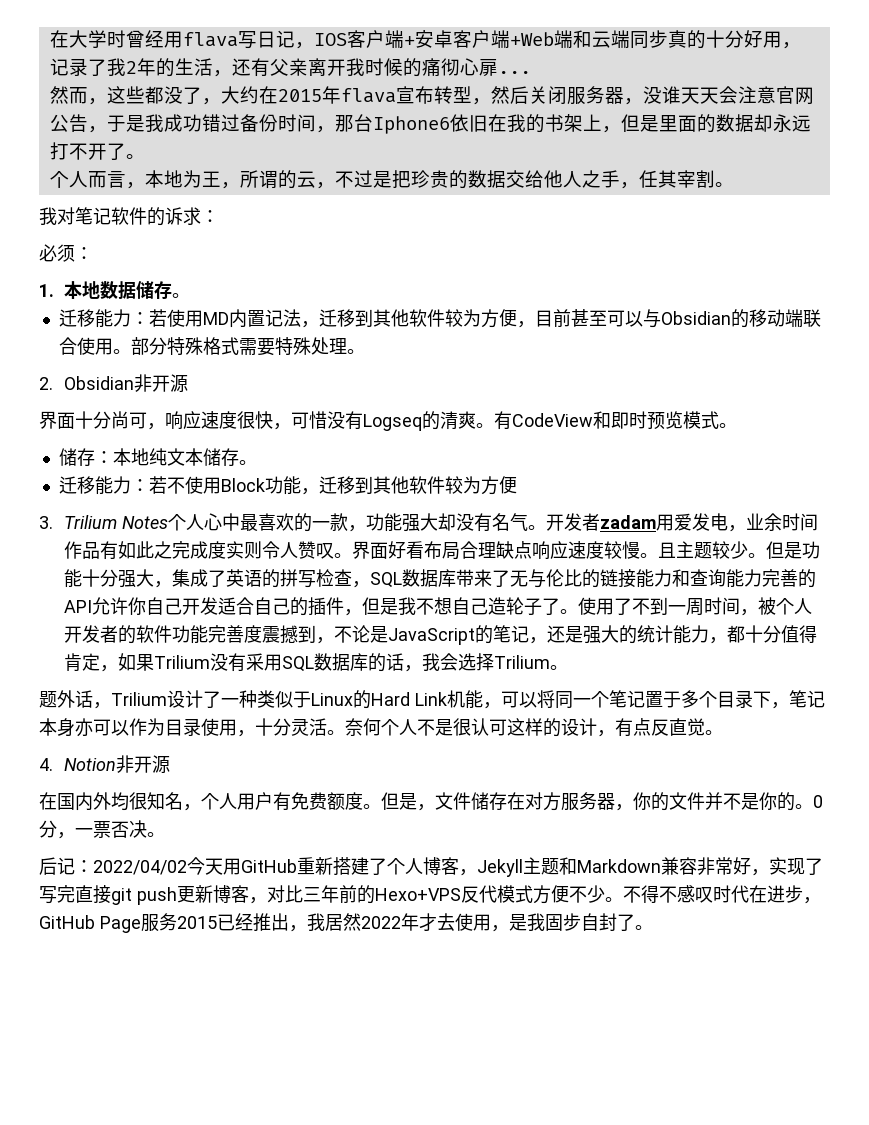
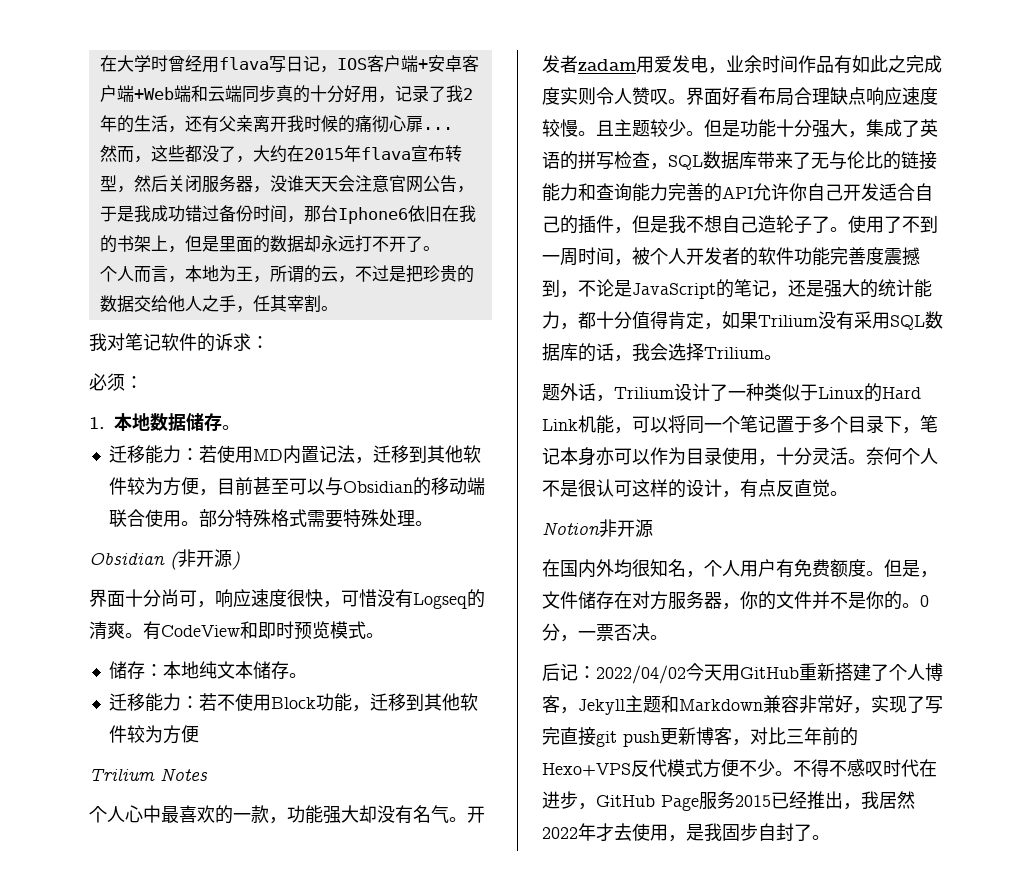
- 2. Obsidian非开源
+ Obsidian (非开源)
- 3. Trilium Notes个人心中最喜欢的一款，功能强大却没有名气。
+ Trilium Notes
+ 个人心中最喜欢的一款，功能强大却没有名气。
- 4. Notion非开源
+ Notion非开源

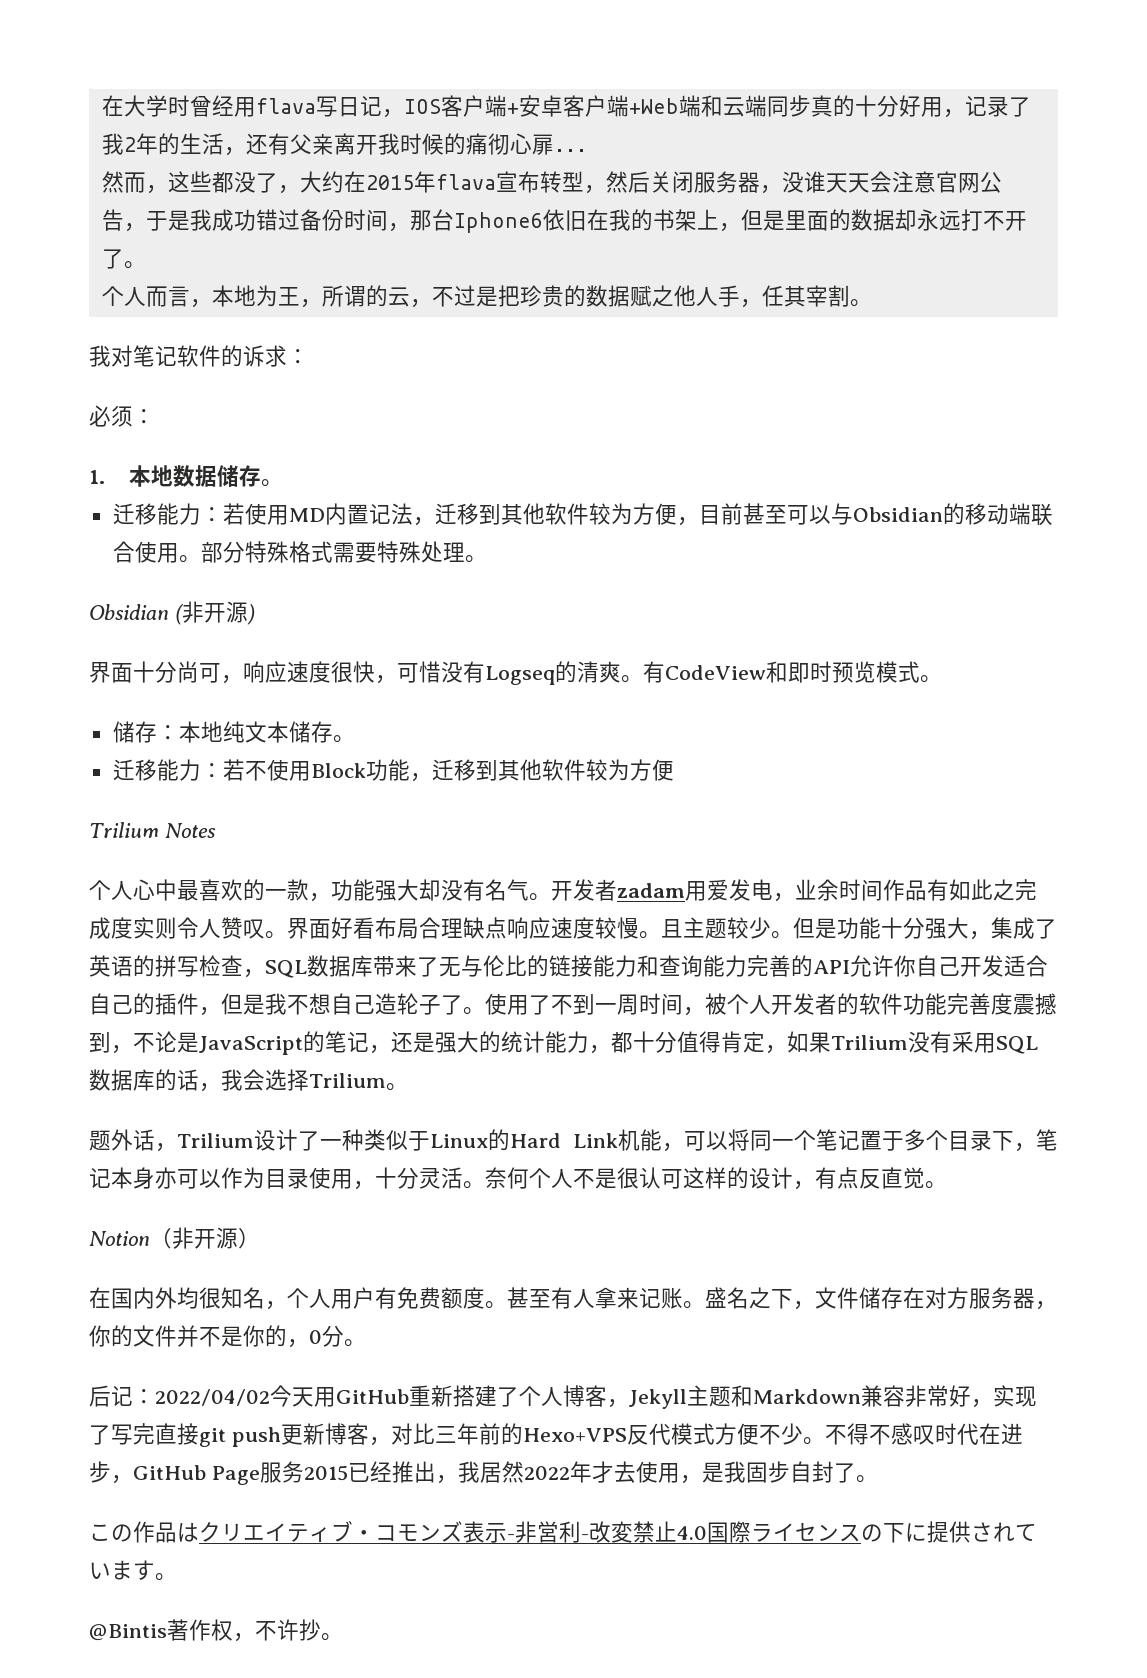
- 个人而言，本地为王，所谓的云，不过是把珍贵的数据交给他人之手，任其宰割。
+ 个人而言，本地为王，所谓的云，不过是把珍贵的数据赋之他人手，任其宰割。
- Notion非开源
+ Notion（非开源）
- 但是，文件储存在对方服务器，你的文件并不是你的。0分，一票否决。
+ 甚至有人拿来记账。盛名之下，文件储存在对方服务器，你的文件并不是你的，0分。
+ この作品はクリエイティブ・コモンズ表示-非営利-改変禁止4.0国際ライセンスの下に提供されています。
+ @Bintis著作权，不许抄。

